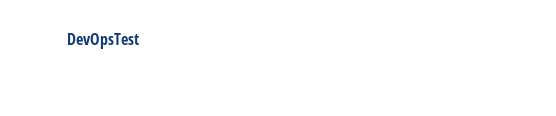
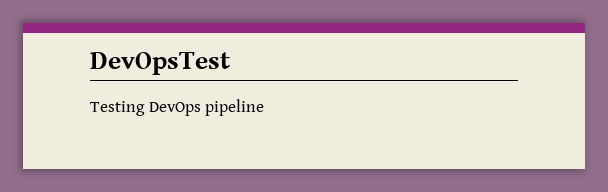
+ Testing DevOps pipeline

